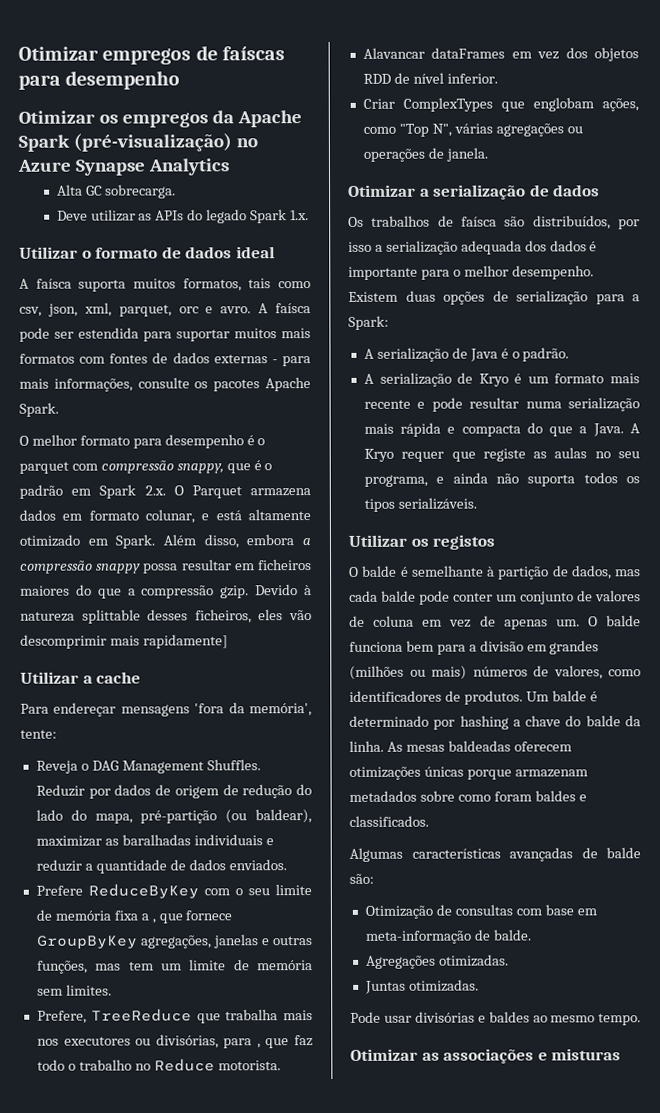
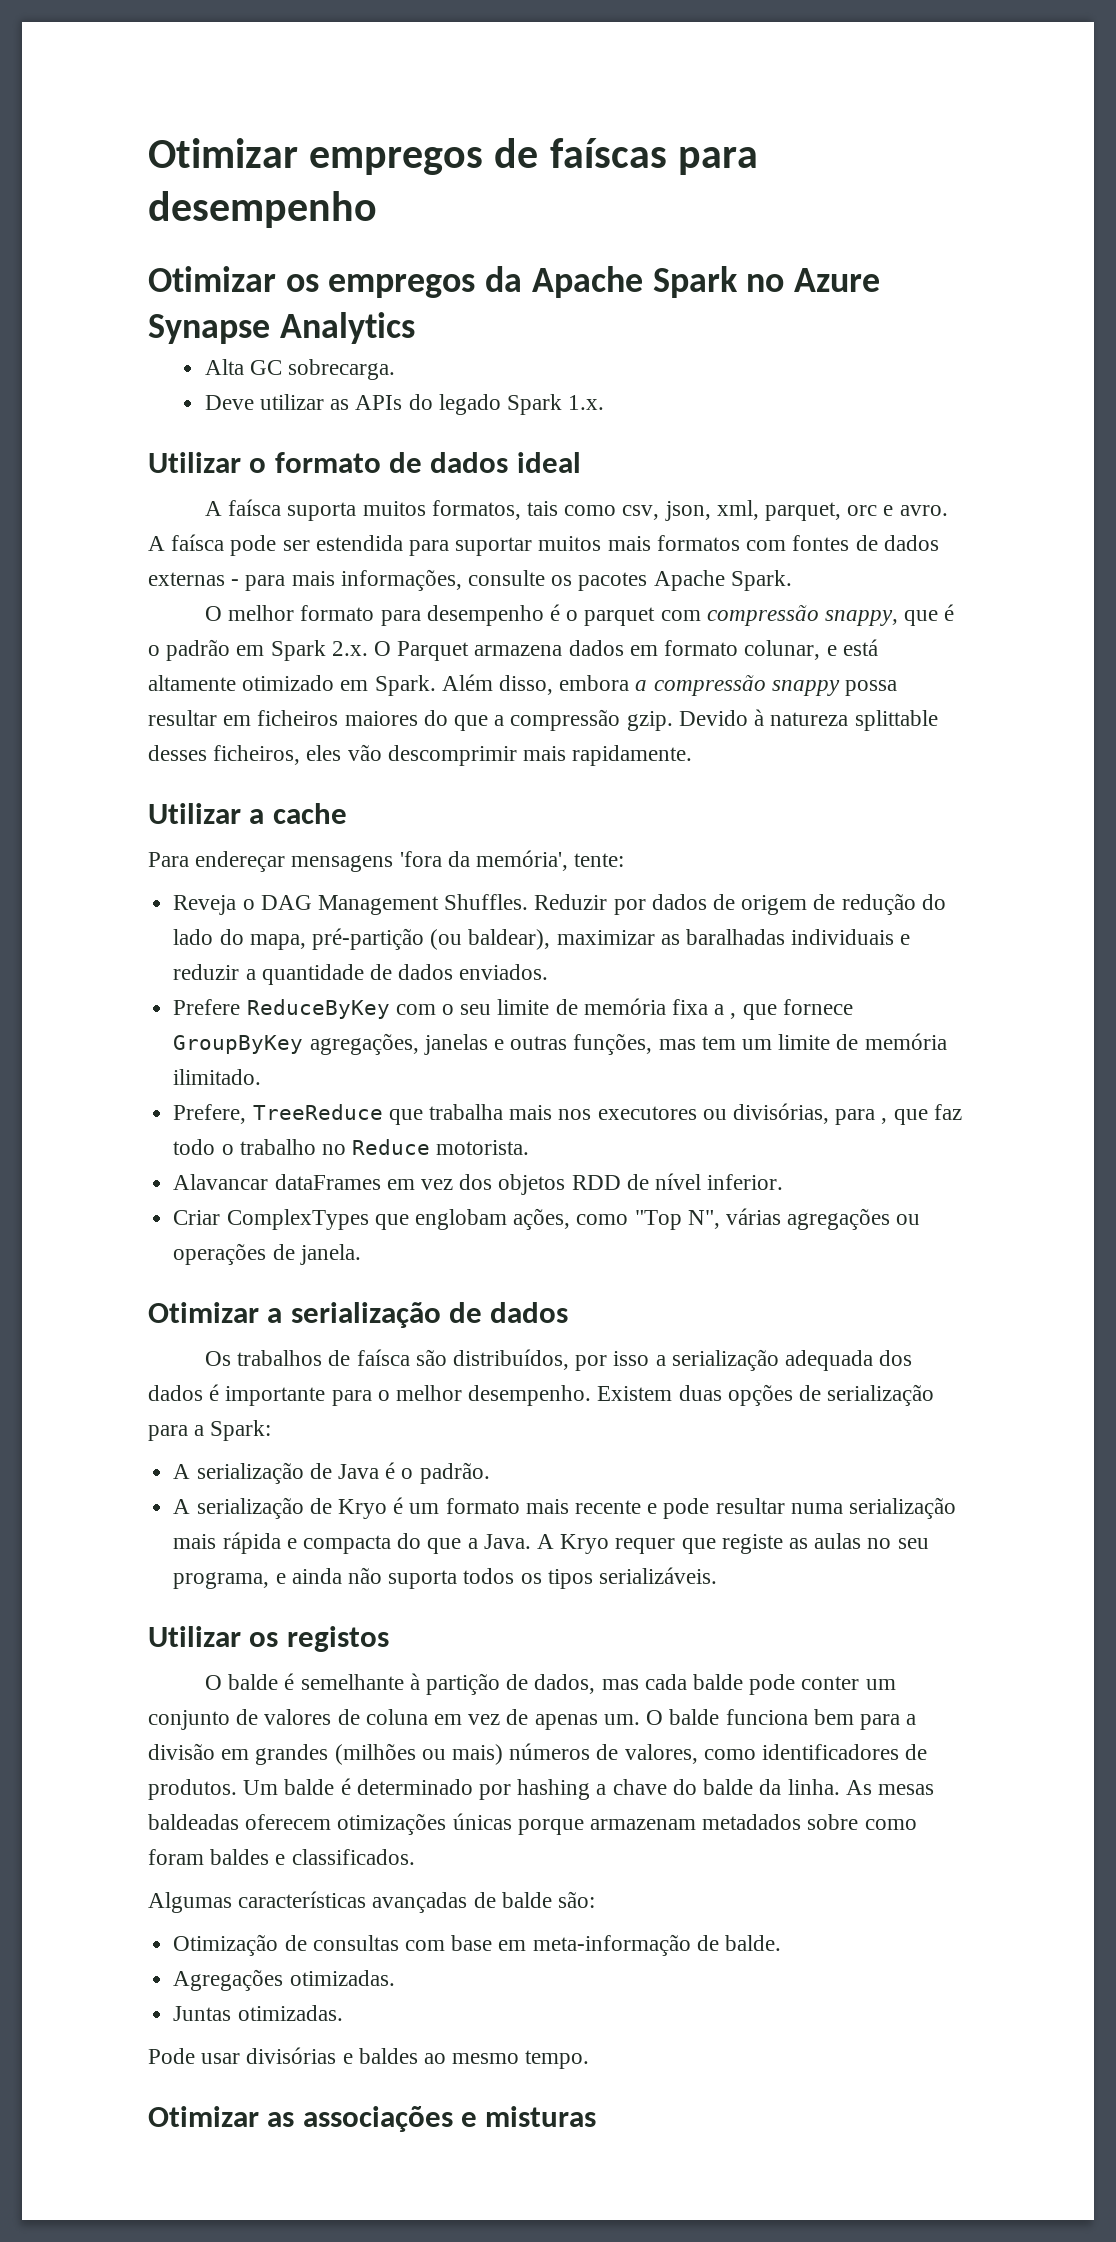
- Otimizar os empregos da Apache Spark (pré-visualização) no Azure Synapse Analytics
+ Otimizar os empregos da Apache Spark no Azure Synapse Analytics
- Devido à natureza splittable desses ficheiros, eles vão descomprimir mais rapidamente]
+ Devido à natureza splittable desses ficheiros, eles vão descomprimir mais rapidamente.
- Prefere ReduceByKey com o seu limite de memória fixa a , que fornece GroupByKey agregações, janelas e outras funções, mas tem um limite de memória sem limites.
+ Prefere ReduceByKey com o seu limite de memória fixa a , que fornece GroupByKey agregações, janelas e outras funções, mas tem um limite de memória ilimitado.

